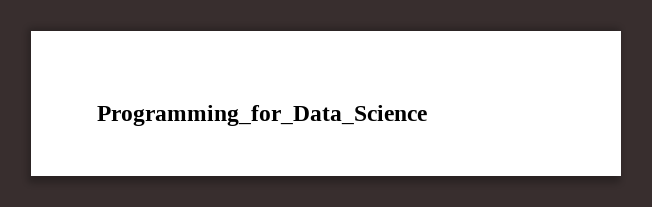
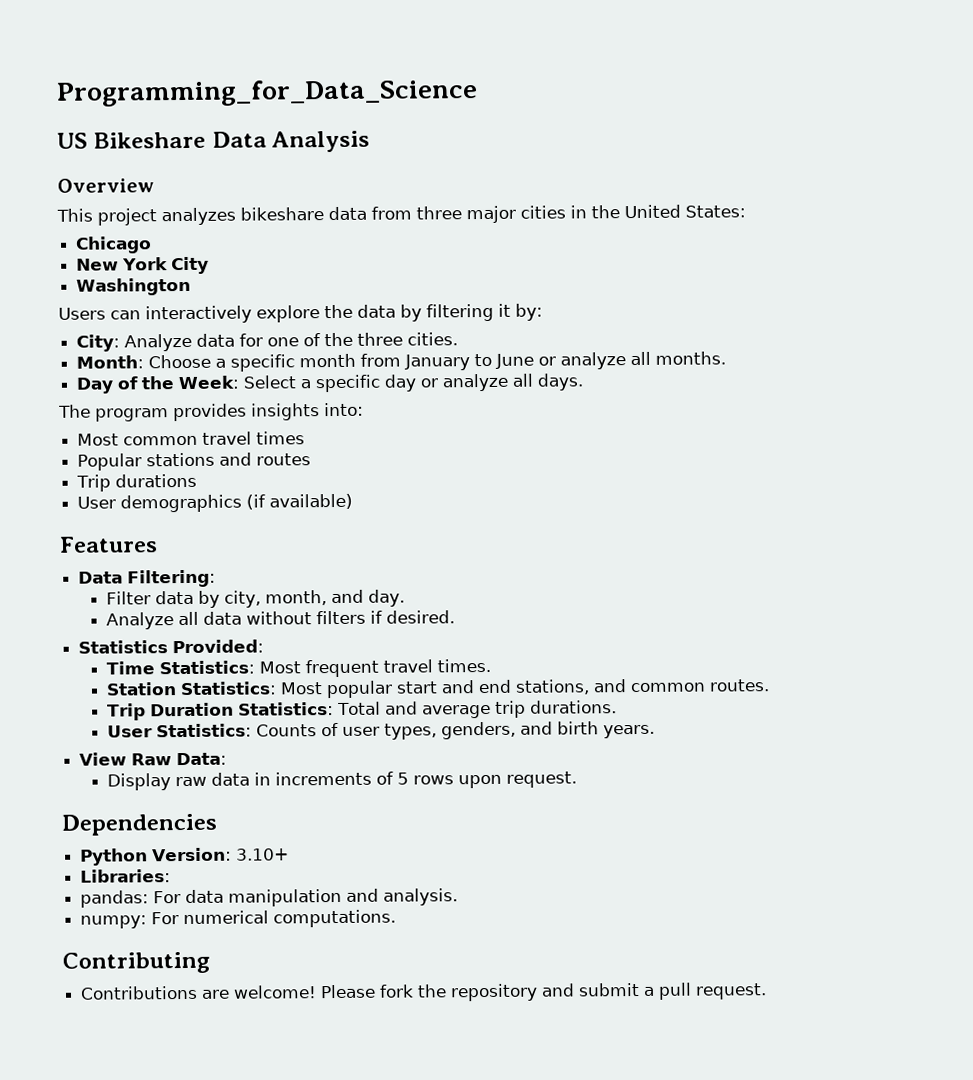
+ US Bikeshare Data Analysis
+ Overview
+ This project analyzes bikeshare data from three major cities in the United States:
+ Chicago
+ New York City
+ Washington
+ Users can interactively explore the data by filtering it by:
+ City: Analyze data for one of the three cities.
+ Month: Choose a specific month from January to June or analyze all months.
+ Day of the Week: Select a specific day or analyze all days.
+ The program provides insights into:
+ Most common travel times
+ Popular stations and routes
+ Trip durations
+ User demographics (if available)
+ Features
+ Data Filtering:
+ Filter data by city, month, and day.
+ Analyze all data without filters if desired.
+ Statistics Provided:
+ Time Statistics: Most frequent travel times.
+ Station Statistics: Most popular start and end stations, and common routes.
+ Trip Duration Statistics: Total and average trip durations.
+ User Statistics: Counts of user types, genders, and birth years.
+ View Raw Data:
+ Display raw data in increments of 5 rows upon request.
+ Dependencies
+ Python Version: 3.10+
+ Libraries:
+ pandas: For data manipulation and analysis.
+ numpy: For numerical computations.
+ Contributing
+ Contributions are welcome! Please fork the repository and submit a pull request.

